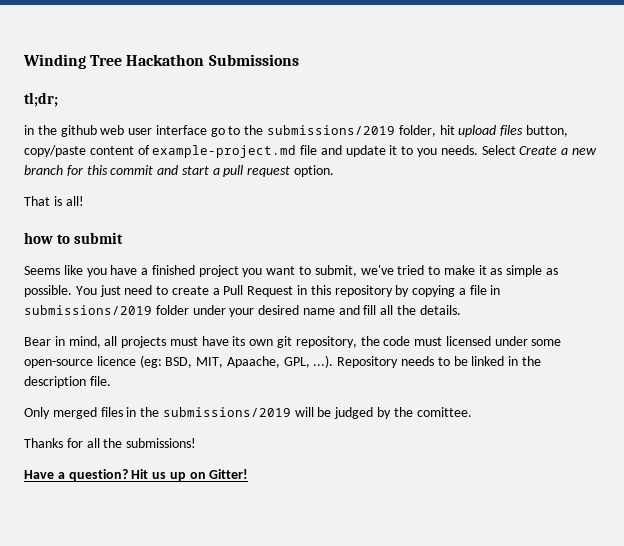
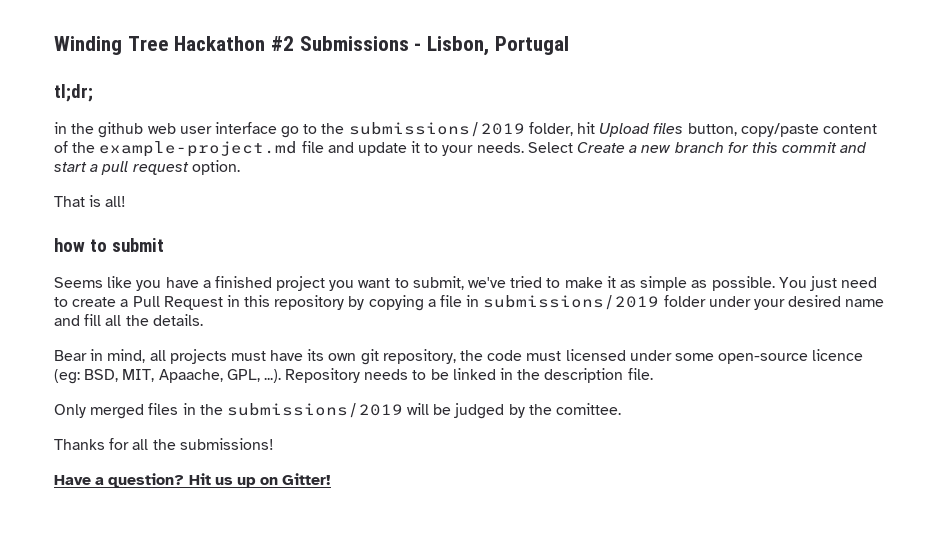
- Winding Tree Hackathon Submissions
+ Winding Tree Hackathon #2 Submissions - Lisbon, Portugal
- in the github web user interface go to the submissions/2019 folder, hit upload files button, copy/paste content of example-project.md file and update it to you needs.
+ in the github web user interface go to the submissions/2019 folder, hit Upload files button, copy/paste content of the example-project.md file and update it to your needs.

